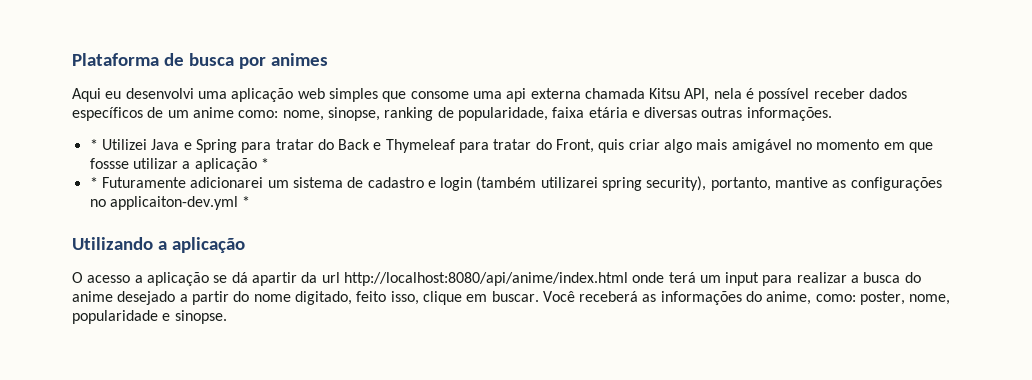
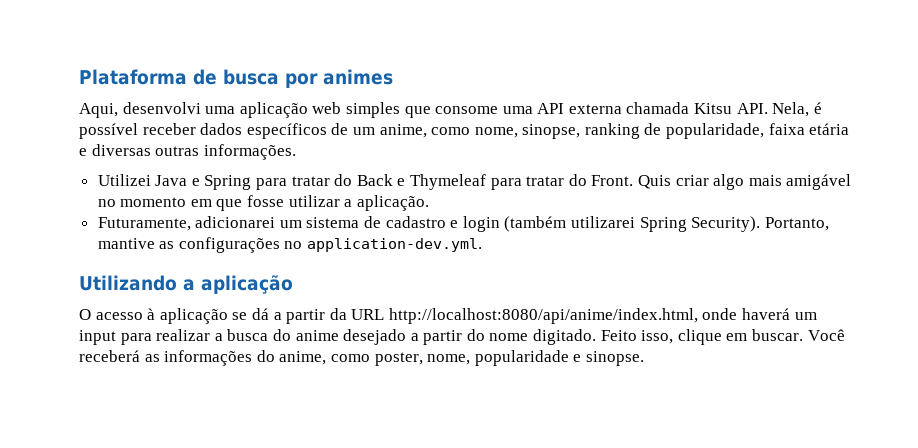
- Aqui eu desenvolvi uma aplicação web simples que consome uma api externa chamada Kitsu API, nela é possível receber dados específicos de um anime como: nome, sinopse, ranking de popularidade, faixa etária e diversas outras informações.
+ Aqui, desenvolvi uma aplicação web simples que consome uma API externa chamada Kitsu API. Nela, é possível receber dados específicos de um anime, como nome, sinopse, ranking de popularidade, faixa etária e diversas outras informações.
- * Utilizei Java e Spring para tratar do Back e Thymeleaf para tratar do Front, quis criar algo mais amigável no momento em que fossse utilizar a aplicação *
- * Futuramente adicionarei um sistema de cadastro e login (também utilizarei spring security), portanto, mantive as configurações no applicaiton-dev.yml *
+ Utilizei Java e Spring para tratar do Back e Thymeleaf para tratar do Front. Quis criar algo mais amigável no momento em que fosse utilizar a aplicação.
+ Futuramente, adicionarei um sistema de cadastro e login (também utilizarei Spring Security). Portanto, mantive as configurações no application-dev.yml.
- O acesso a aplicação se dá apartir da url http://localhost:8080/api/anime/index.html onde terá um input para realizar a busca do anime desejado a partir do nome digitado, feito isso, clique em buscar.
+ O acesso à aplicação se dá a partir da URL http://localhost:8080/api/anime/index.html, onde haverá um input para realizar a busca do anime desejado a partir do nome digitado. Feito isso, clique em buscar.
- Você receberá as informações do anime, como: poster, nome, popularidade e sinopse.
+ Você receberá as informações do anime, como poster, nome, popularidade e sinopse.

